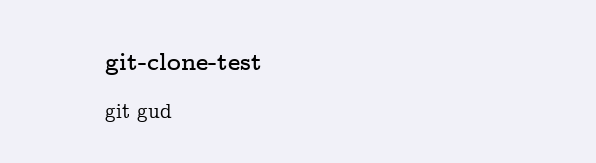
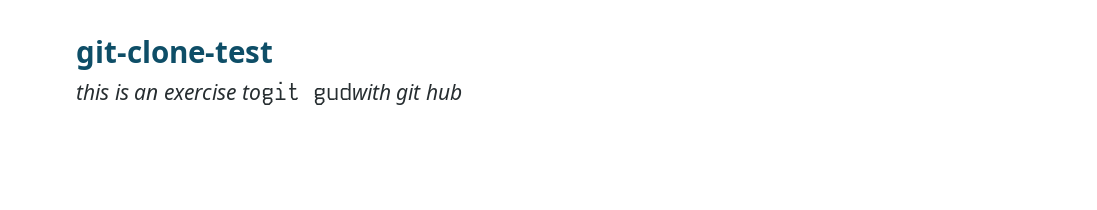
- git gud
+ this is an exercise togit gudwith git hub

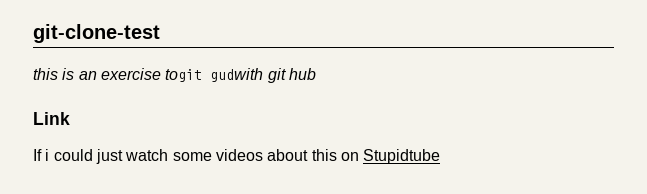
+ Link
+ If i could just watch some videos about this on Stupidtube

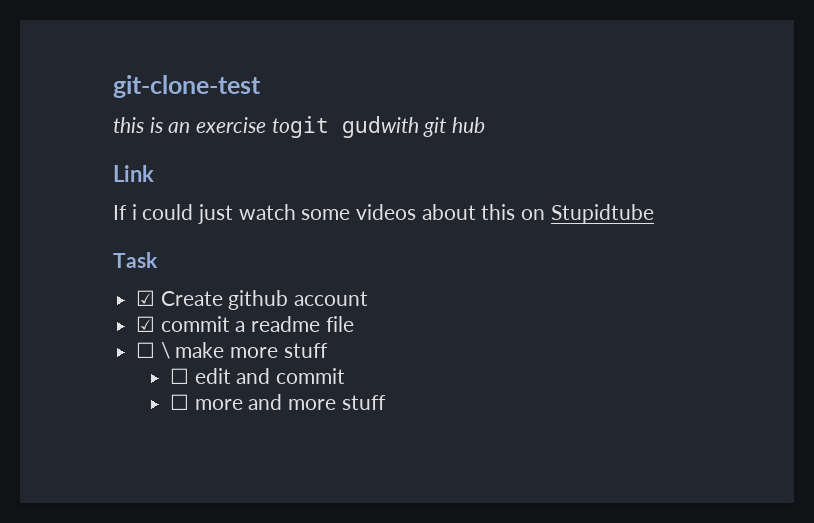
+ Task
+ ☑ Create github account
+ ☑ commit a readme file
+ ☐ \ make more stuff
+ ☐ edit and commit
+ ☐ more and more stuff

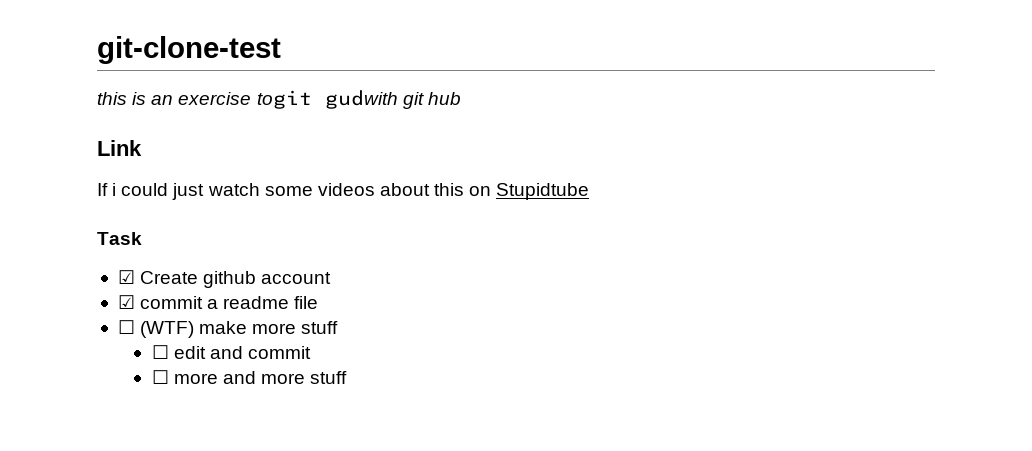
- ☐ \ make more stuff
+ ☐ (WTF) make more stuff

